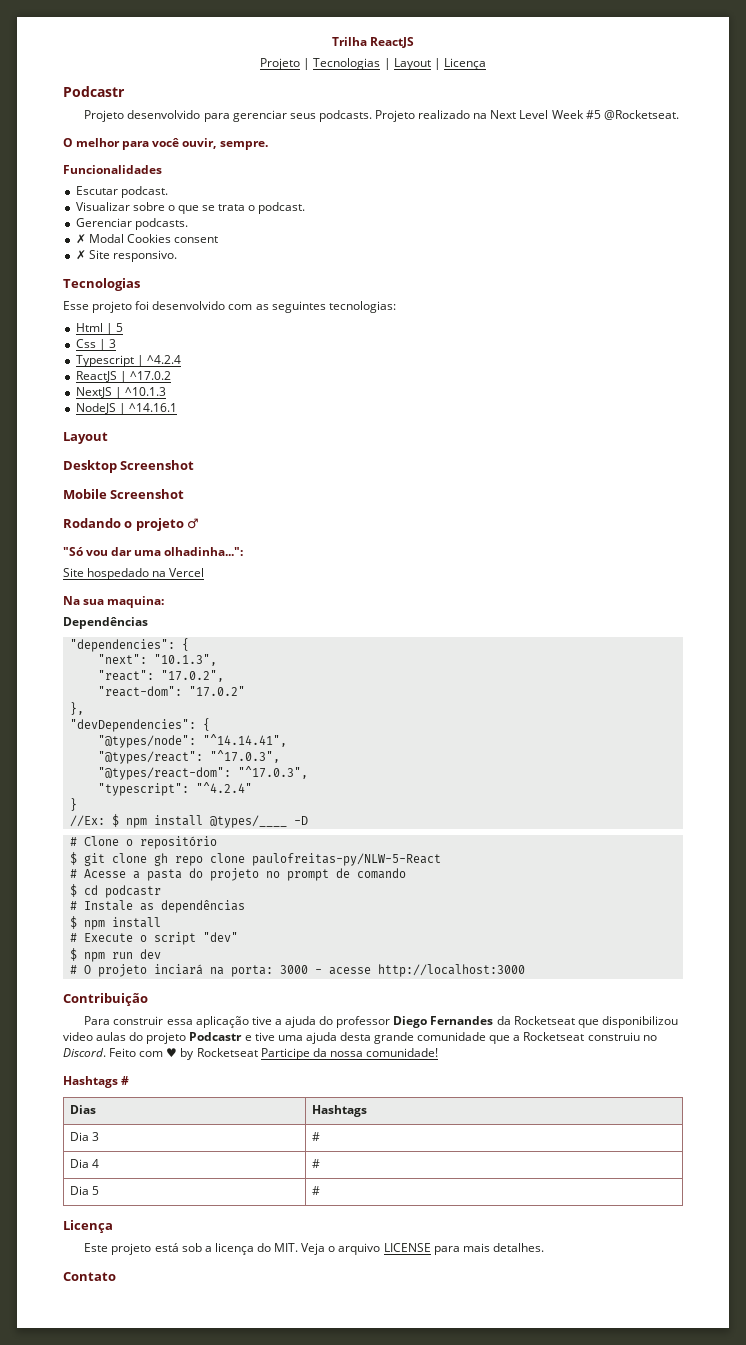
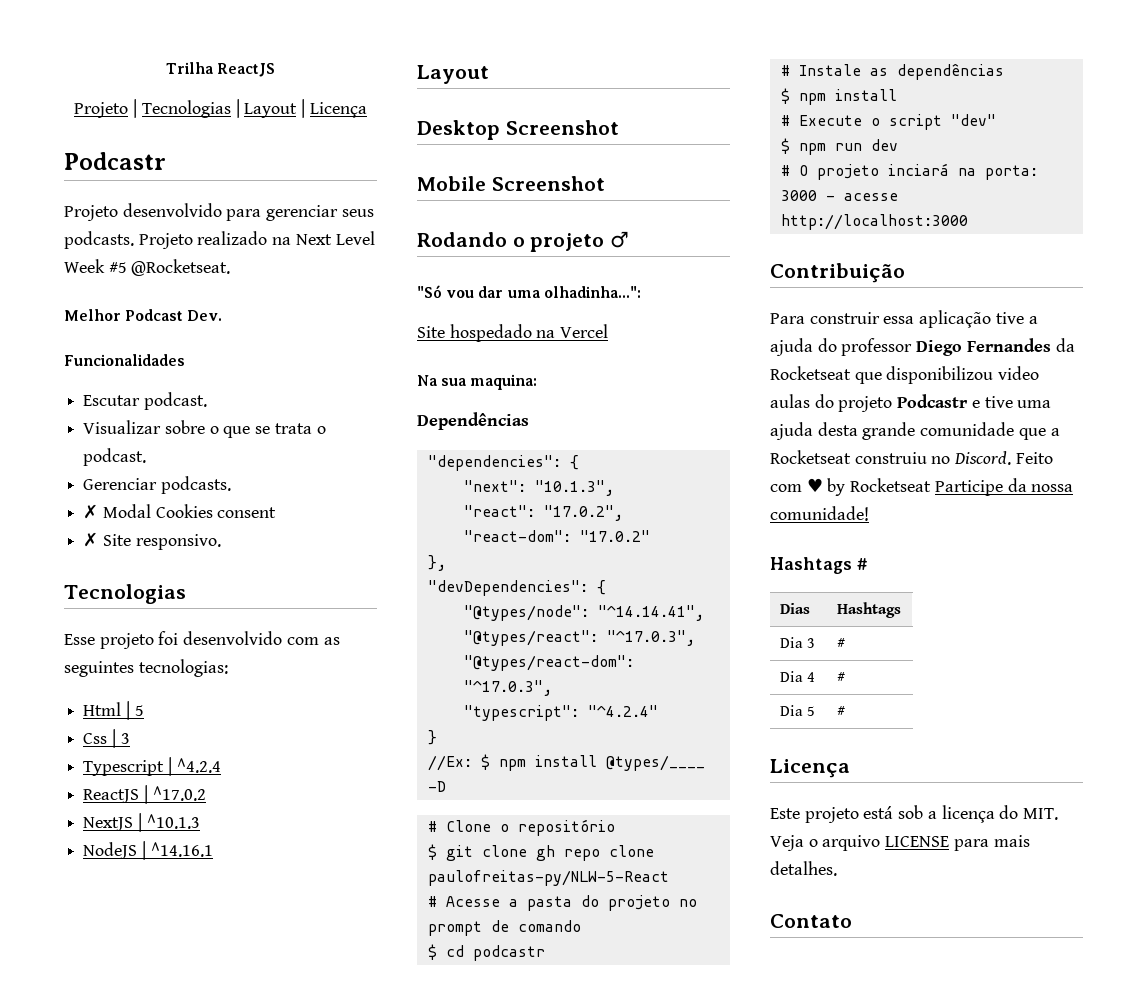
- O melhor para você ouvir, sempre.
+ Melhor Podcast Dev.

